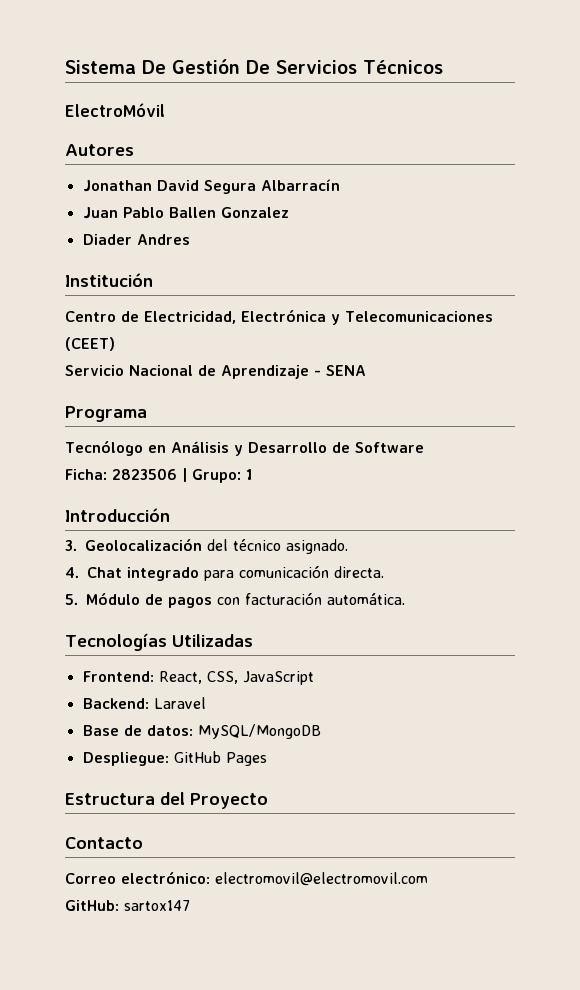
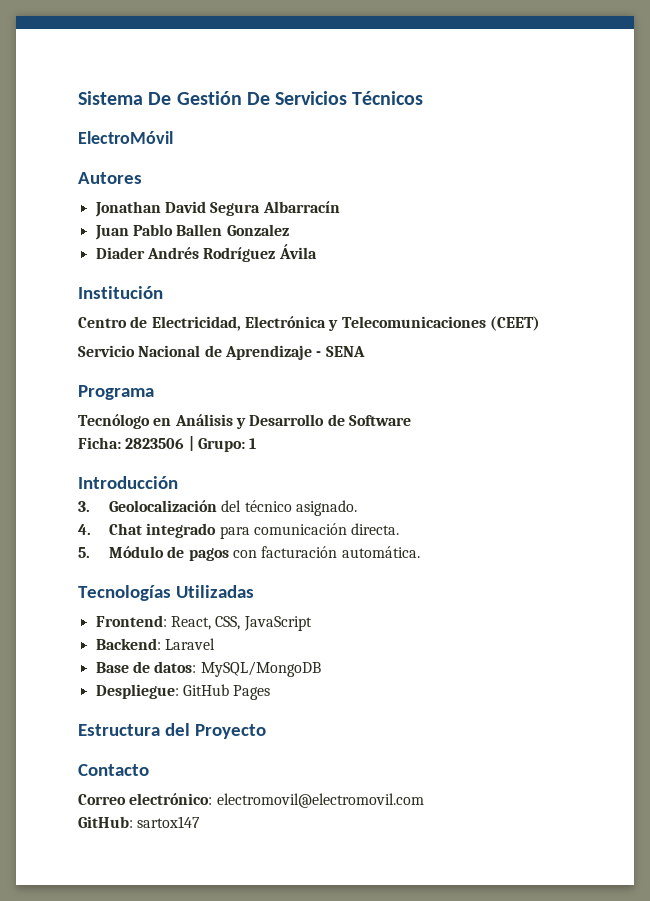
- Diader Andres
+ Diader Andrés Rodríguez Ávila

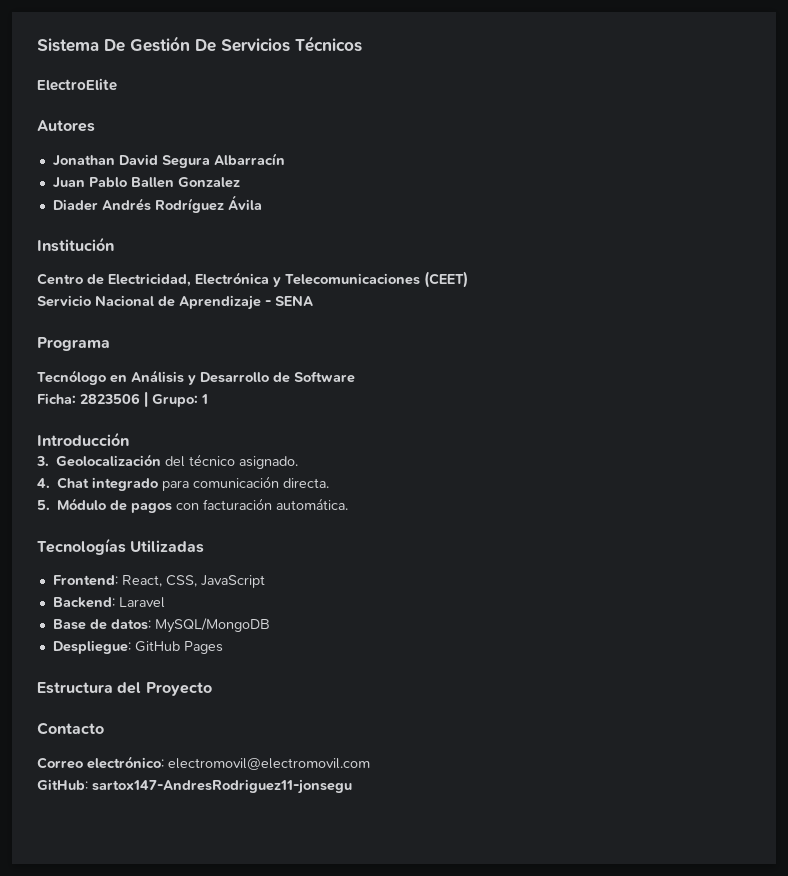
- ElectroMóvil
+ ElectroElite
- GitHub: sartox147
+ GitHub: sartox147-AndresRodriguez11-jonsegu

